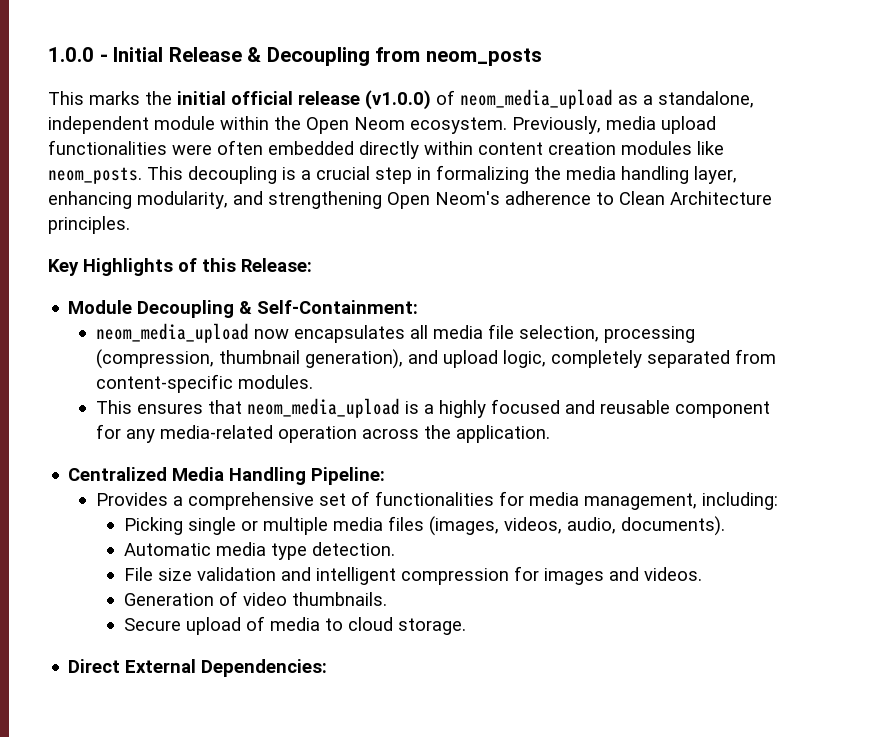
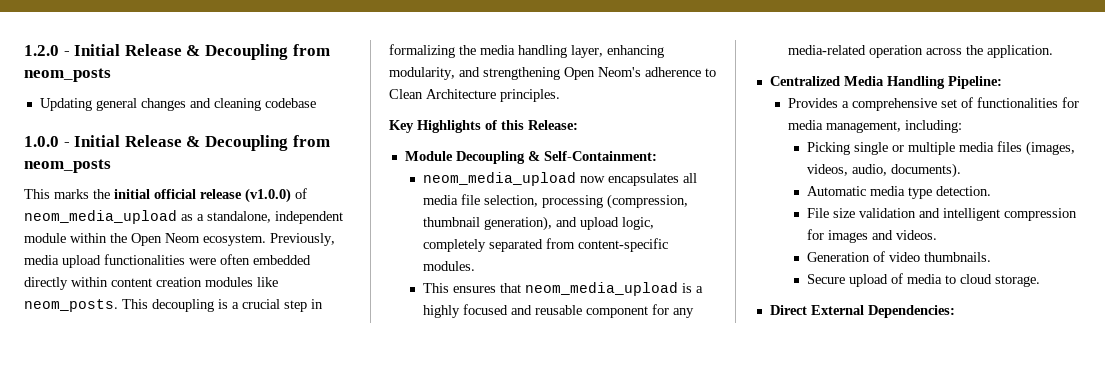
+ 1.2.0 - Initial Release & Decoupling from neom_posts
+ Updating general changes and cleaning codebase

